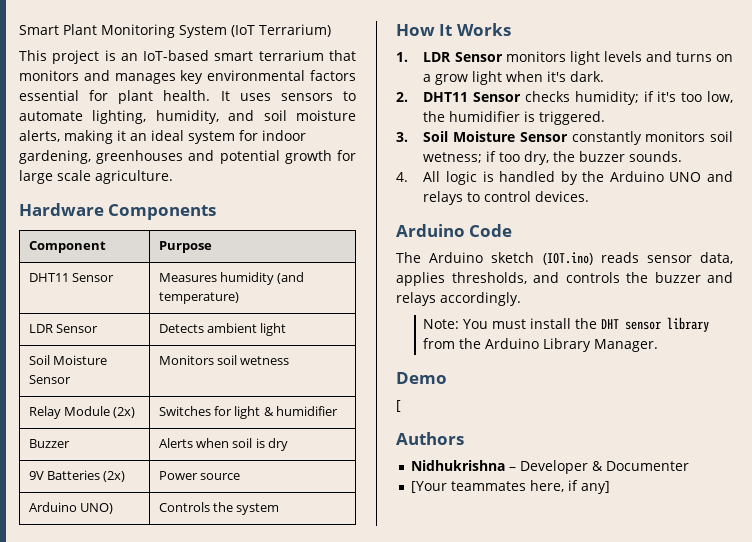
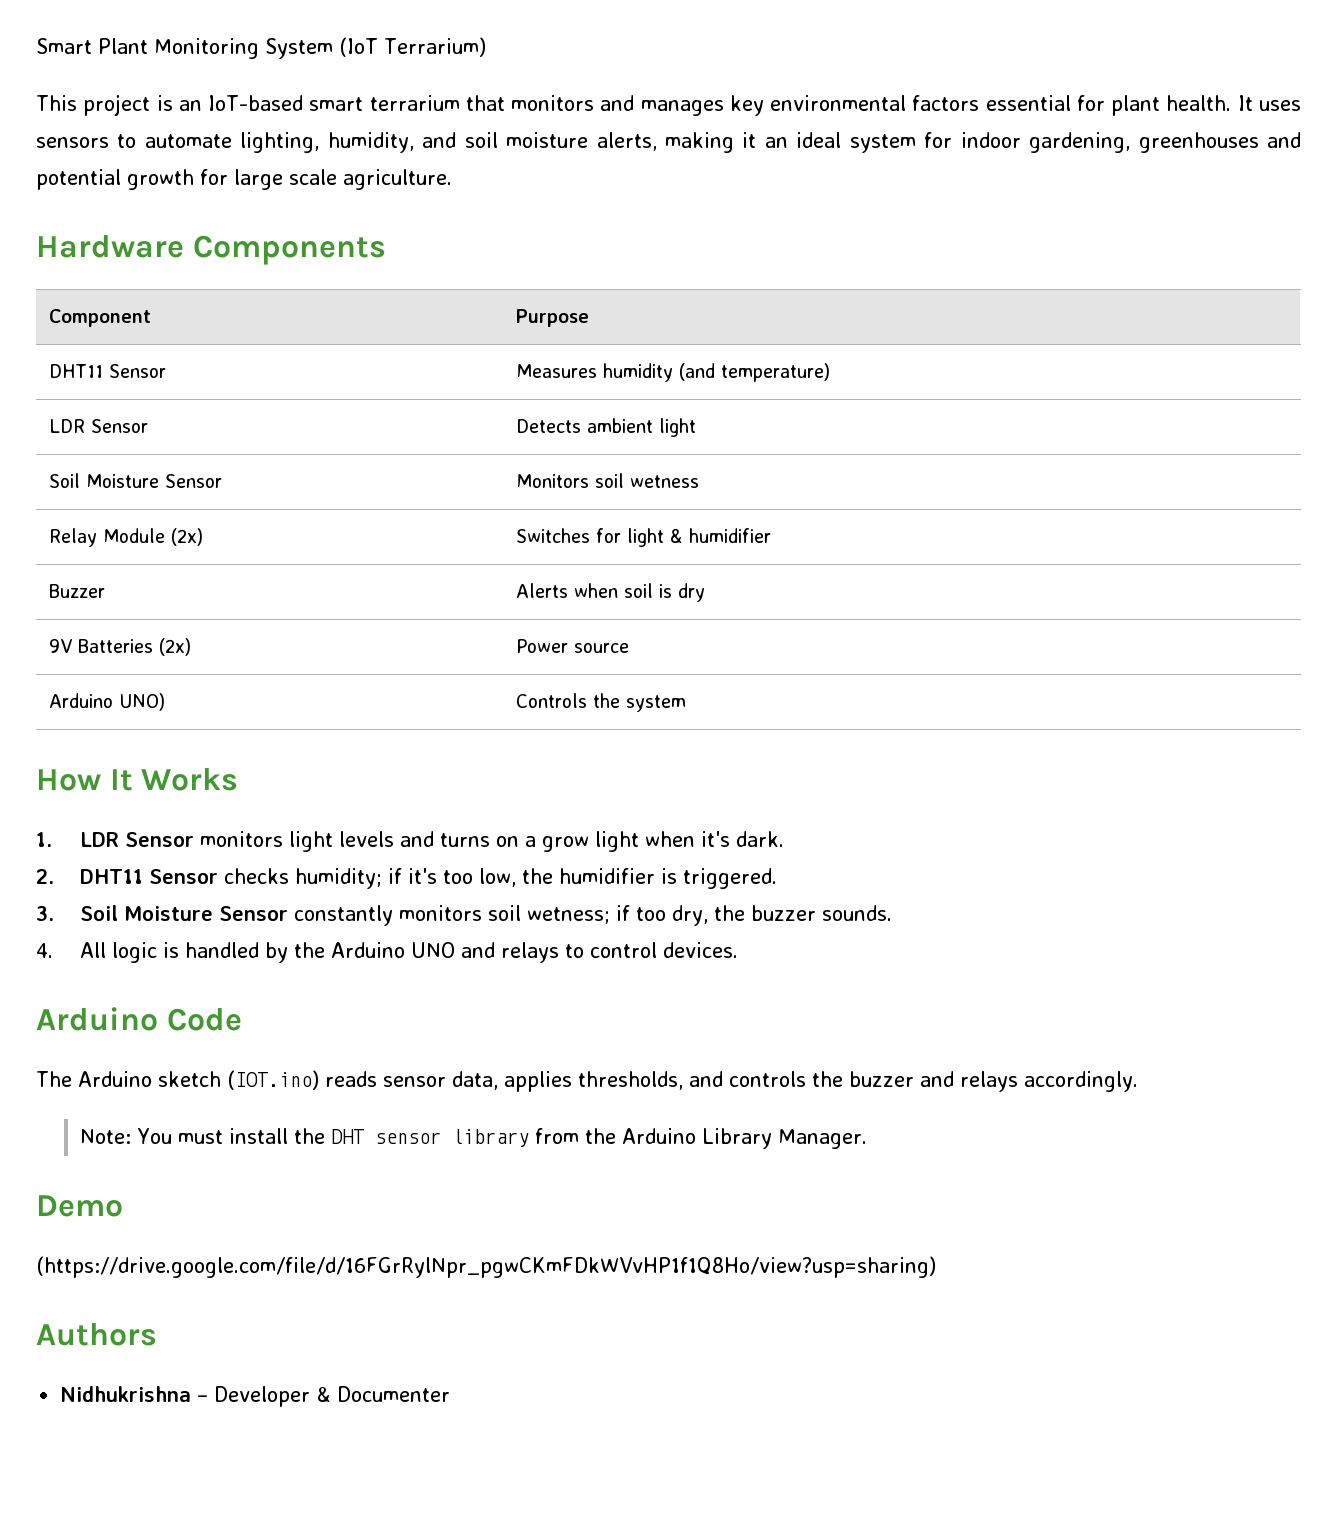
- [
+ (https://drive.google.com/file/d/16FGrRylNpr_pgwCKmFDkWVvHP1f1Q8Ho/view?usp=sharing)
- [Your teammates here, if any]

